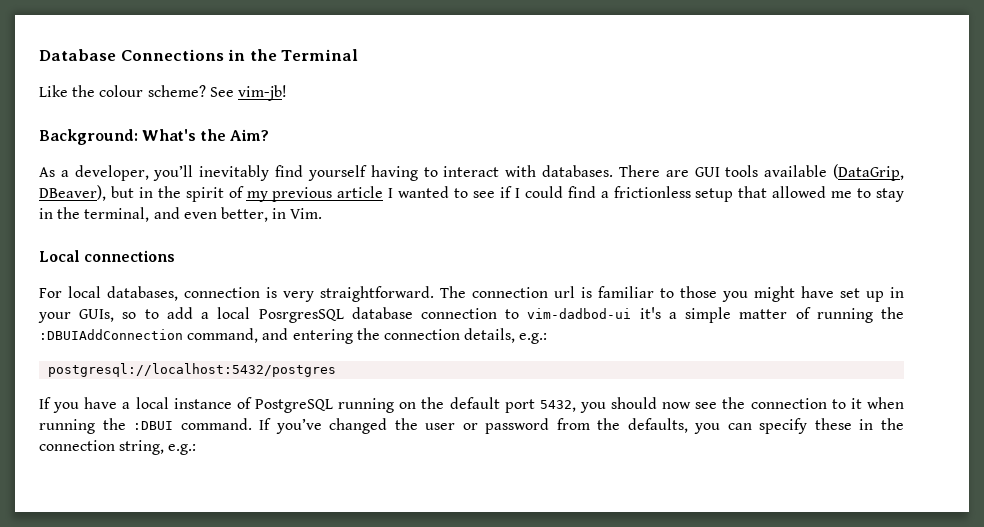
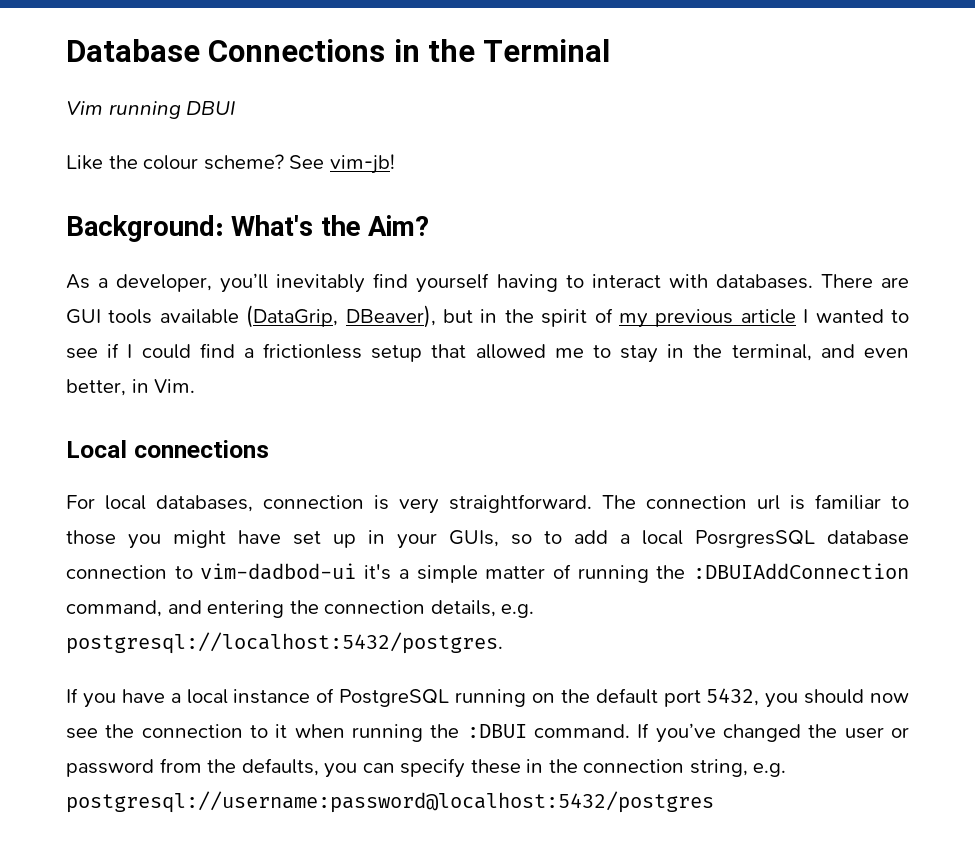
+ Vim running DBUI
- The connection url is familiar to those you might have set up in your GUIs, so to add a local PosrgresSQL database connection to vim-dadbod-ui it's a simple matter of running the :DBUIAddConnection command, and entering the connection details, e.g.:
- postgresql://localhost:5432/postgres
+ The connection url is familiar to those you might have set up in your GUIs, so to add a local PosrgresSQL database connection to vim-dadbod-ui it's a simple matter of running the :DBUIAddConnection command, and entering the connection details, e.g. postgresql://localhost:5432/postgres.
- If you’ve changed the user or password from the defaults, you can specify these in the connection string, e.g.:
+ If you’ve changed the user or password from the defaults, you can specify these in the connection string, e.g. postgresql://username:password@localhost:5432/postgres

